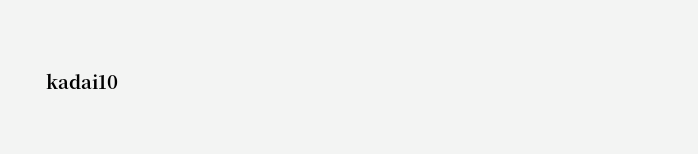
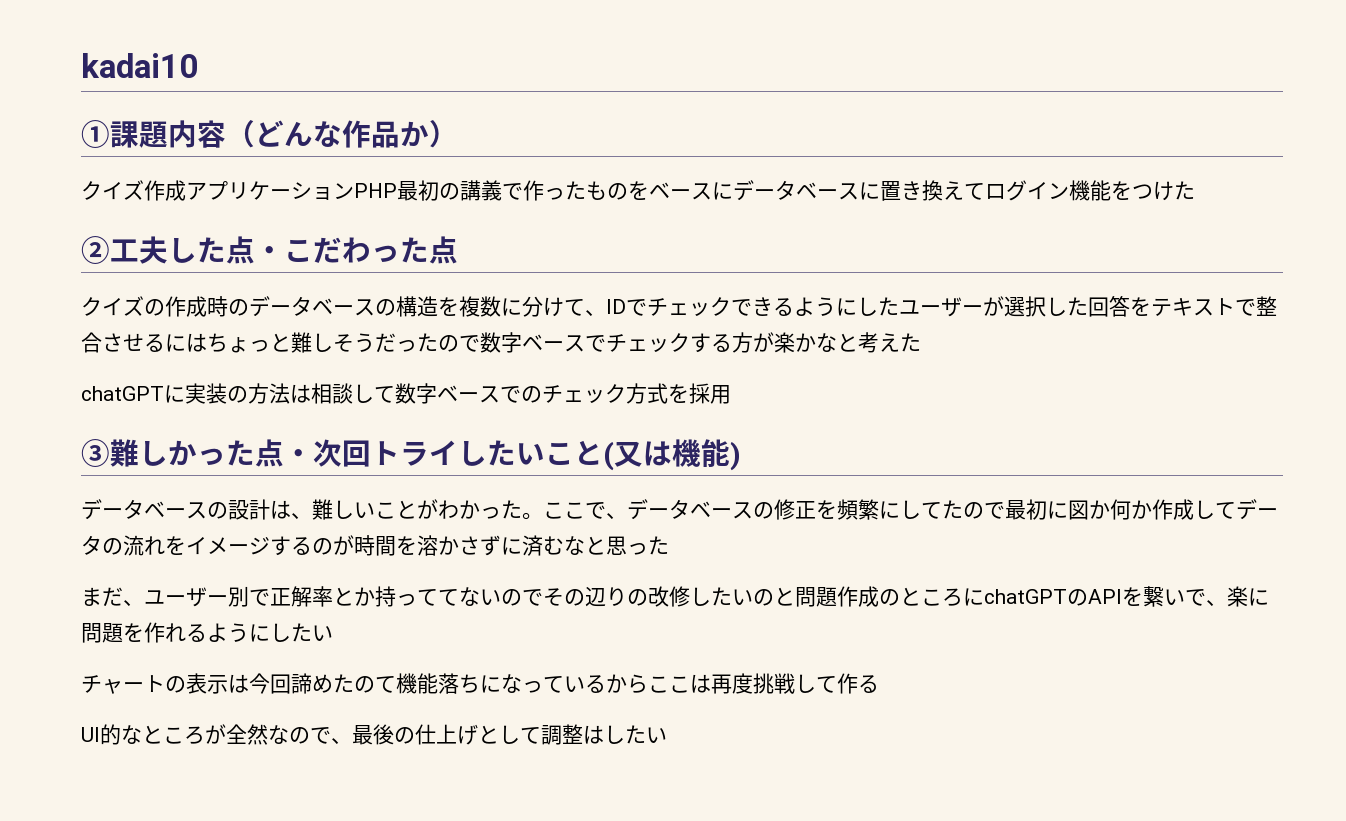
+ ①課題内容（どんな作品か）
+ クイズ作成アプリケーションPHP最初の講義で作ったものをベースにデータベースに置き換えてログイン機能をつけた
+ ②工夫した点・こだわった点
+ クイズの作成時のデータベースの構造を複数に分けて、IDでチェックできるようにしたユーザーが選択した回答をテキストで整合させるにはちょっと難しそうだったので数字ベースでチェックする方が楽かなと考えた
+ chatGPTに実装の方法は相談して数字ベースでのチェック方式を採用
+ ③難しかった点・次回トライしたいこと(又は機能)
+ データベースの設計は、難しいことがわかった。ここで、データベースの修正を頻繁にしてたので最初に図か何か作成してデータの流れをイメージするのが時間を溶かさずに済むなと思った
+ まだ、ユーザー別で正解率とか持っててないのでその辺りの改修したいのと問題作成のところにchatGPTのAPIを繋いで、楽に問題を作れるようにしたい
+ チャートの表示は今回諦めたのて機能落ちになっているからここは再度挑戦して作る
+ UI的なところが全然なので、最後の仕上げとして調整はしたい

